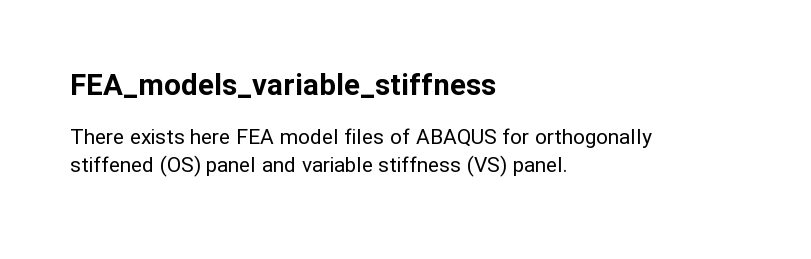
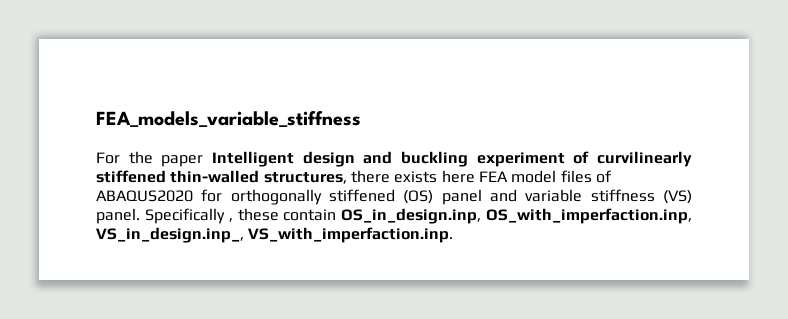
- There exists here FEA model files of ABAQUS for orthogonally stiffened (OS) panel and variable stiffness (VS) panel.
+ For the paper Intelligent design and buckling experiment of curvilinearly stiffened thin-walled structures, there exists here FEA model files of ABAQUS2020 for orthogonally stiffened (OS) panel and variable stiffness (VS) panel.
+ Specifically , these contain OS_in_design.inp, OS_with_imperfaction.inp, VS_in_design.inp_, VS_with_imperfaction.inp.

